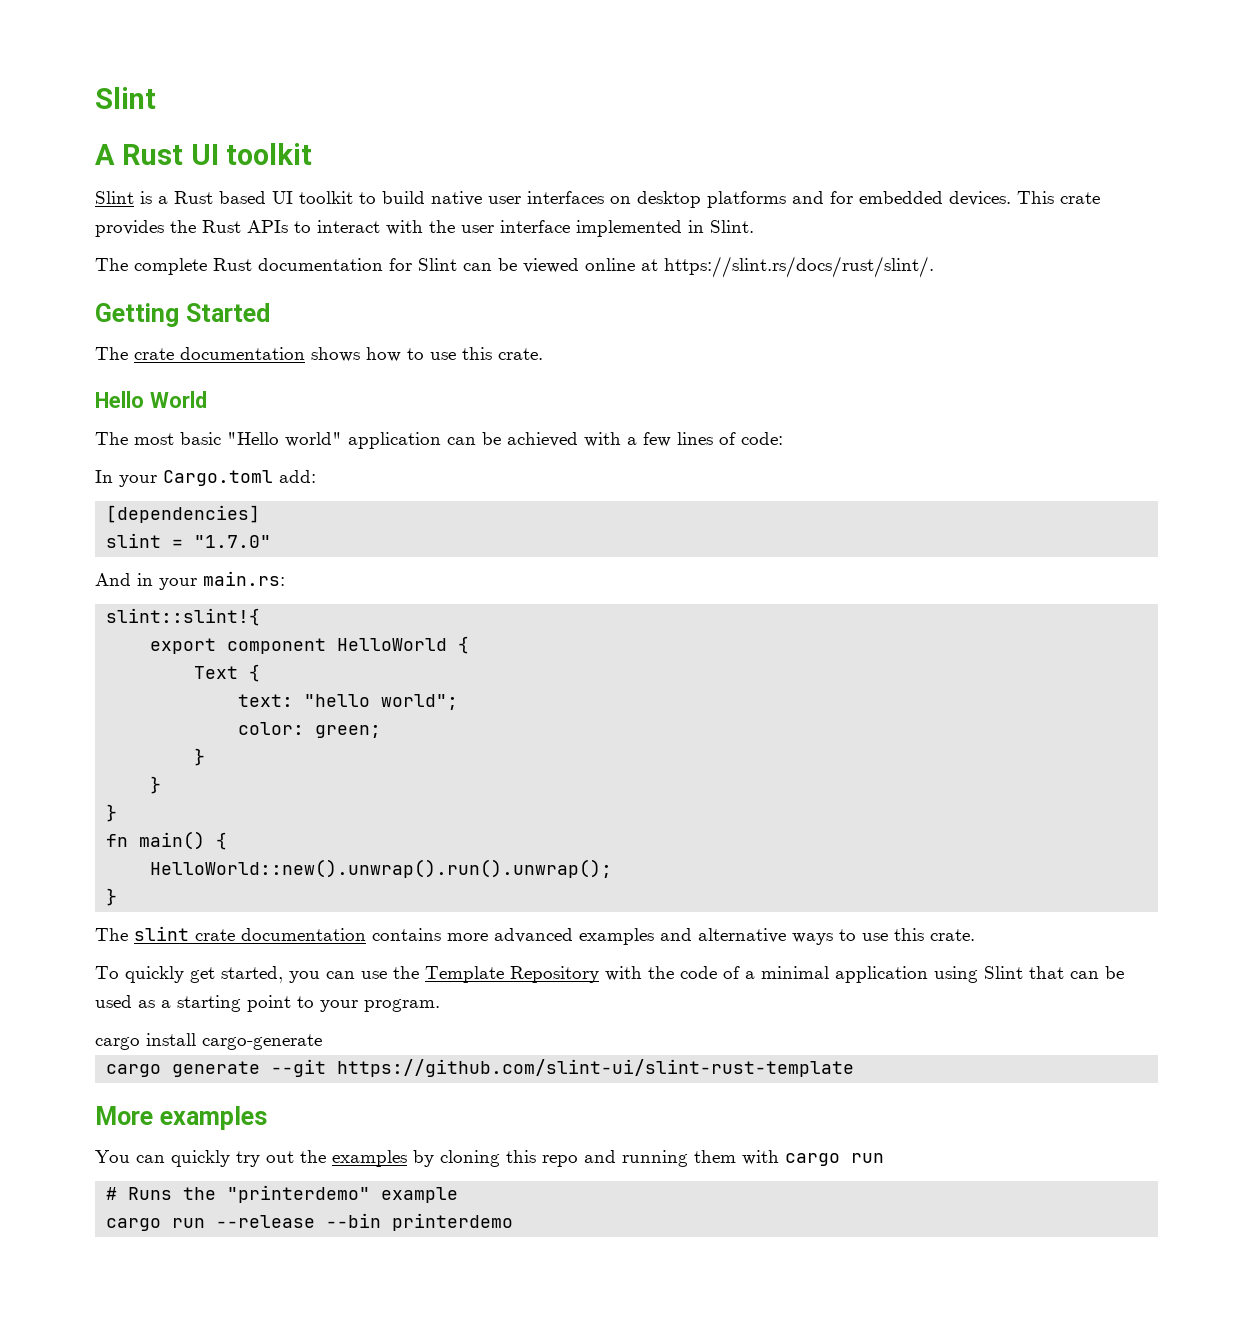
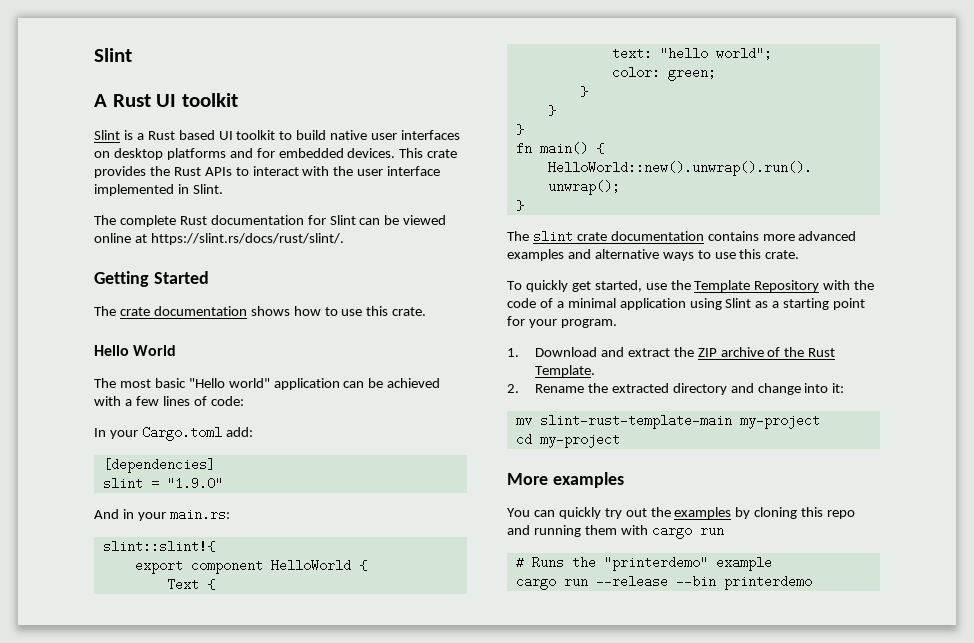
- slint = "1.7.0"
+ slint = "1.9.0"
- To quickly get started, you can use the Template Repository with the code of a minimal application using Slint that can be used as a starting point to your program.
+ To quickly get started, use the Template Repository with the code of a minimal application using Slint as a starting point for your program.
- cargo install cargo-generate
- cargo generate --git https://github.com/slint-ui/slint-rust-template
+ 1. Download and extract the ZIP archive of the Rust Template.
+ 2. Rename the extracted directory and change into it:
+ mv slint-rust-template-main my-project
+ cd my-project

